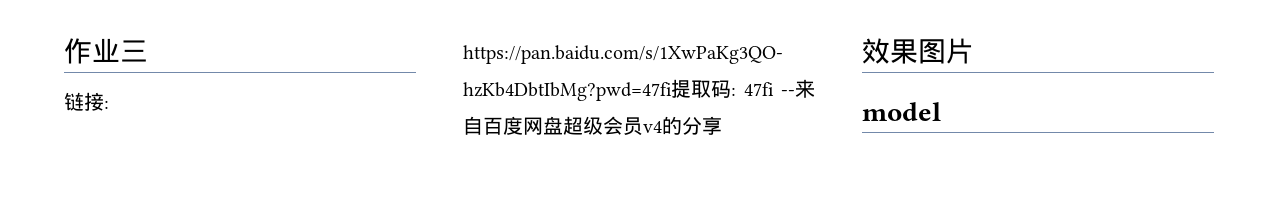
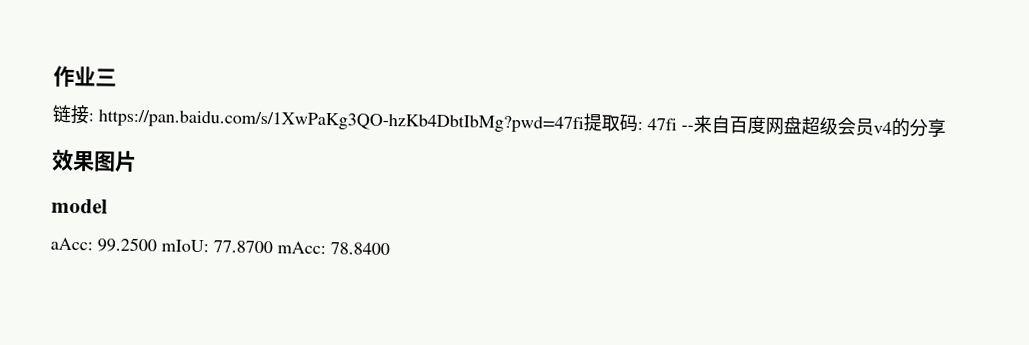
+ aAcc: 99.2500 mIoU: 77.8700 mAcc: 78.8400

